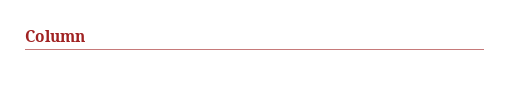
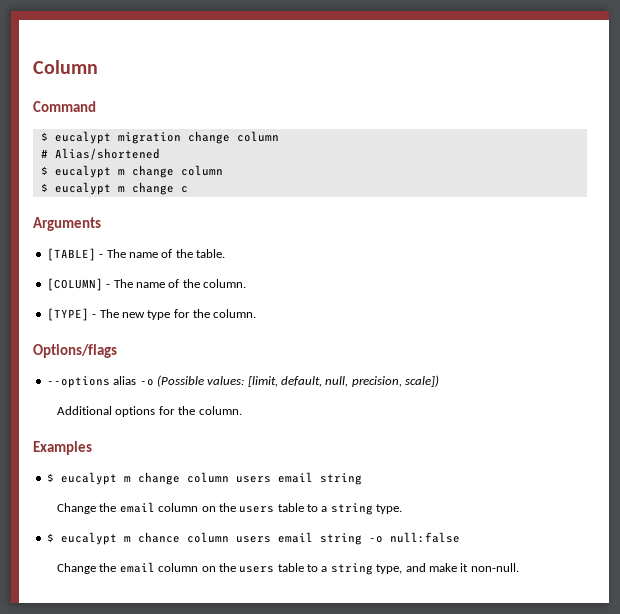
+ Command
+ $ eucalypt migration change column
+ # Alias/shortened
+ $ eucalypt m change column
+ $ eucalypt m change c
+ Arguments
+ [TABLE] - The name of the table.
+ [COLUMN] - The name of the column.
+ [TYPE] - The new type for the column.
+ Options/flags
+ --options alias -o (Possible values: [limit, default, null, precision, scale])
+ Additional options for the column.
+ Examples
+ $ eucalypt m change column users email string
+ Change the email column on the users table to a string type.
+ $ eucalypt m chance column users email string -o null:false
+ Change the email column on the users table to a string type, and make it non-null.

